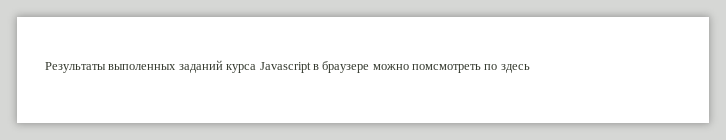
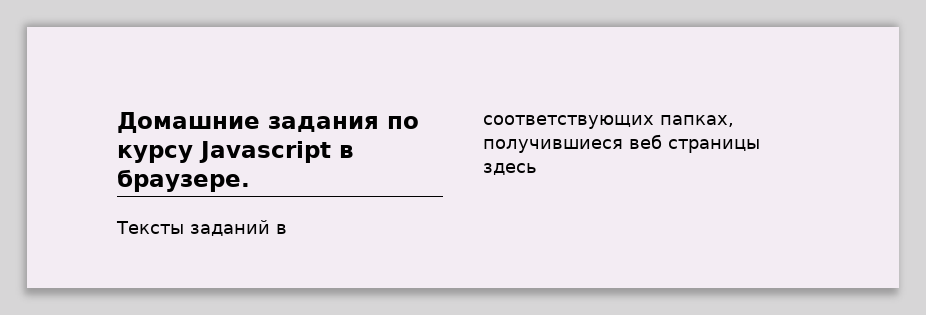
- Результаты выполенных заданий курса Javascript в браузере можно помсмотреть по здесь
+ Домашние задания по курсу Javascript в браузере.
+ Тексты заданий в соответствующих папках, получившиеся веб страницы здесь

